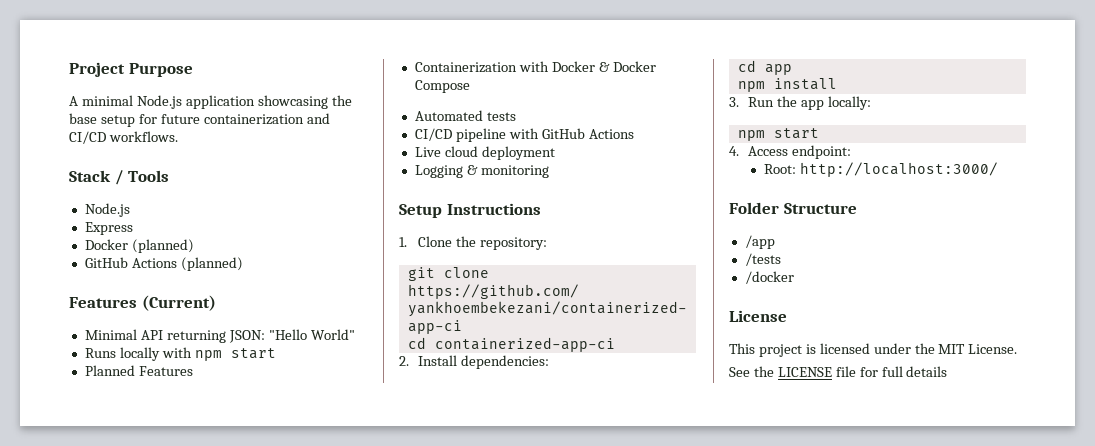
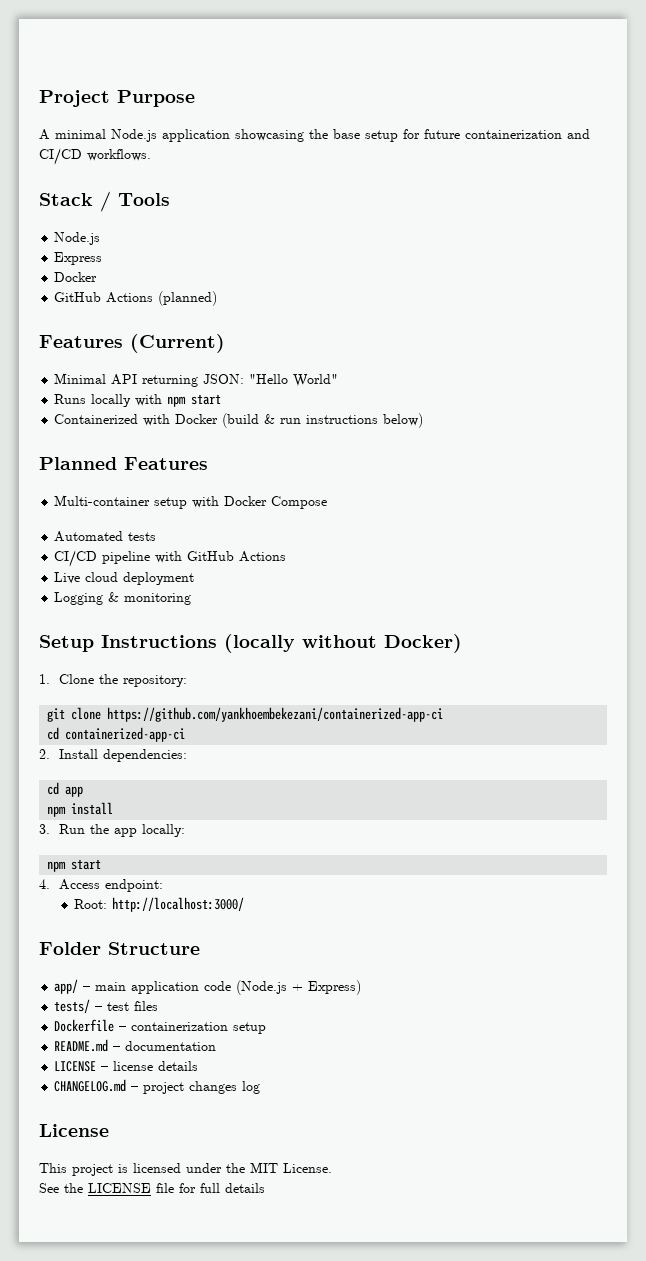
  Express
- Docker (planned)
+ Docker
+ Containerized with Docker (build & run instructions below)
  Planned Features
- Containerization with Docker & Docker Compose
+ Multi-container setup with Docker Compose
- Setup Instructions
+ Setup Instructions (locally without Docker)
- /app
- /tests
- /docker
+ app/ – main application code (Node.js + Express)
+ tests/ – test files
+ Dockerfile – containerization setup
+ README.md – documentation
+ LICENSE – license details
+ CHANGELOG.md – project changes log

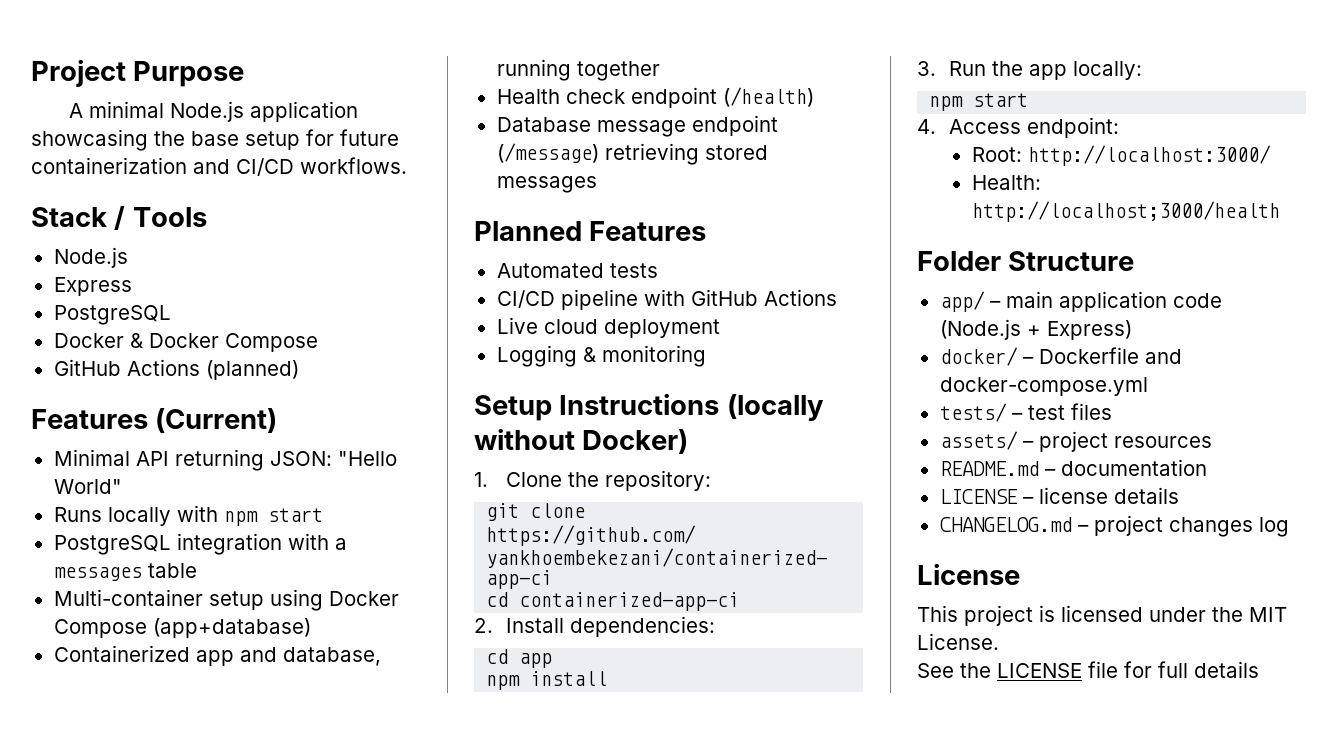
  Express
- Docker
+ PostgreSQL
+ Docker & Docker Compose
- Containerized with Docker (build & run instructions below)
+ PostgreSQL integration with a messages table
+ Multi-container setup using Docker Compose (app+database)
+ Containerized app and database, running together
+ Health check endpoint (/health)
+ Database message endpoint (/message) retrieving stored messages
  Planned Features
- Multi-container setup with Docker Compose
+ Health: http://localhost;3000/health
+ docker/ – Dockerfile and docker-compose.yml
- Dockerfile – containerization setup
+ assets/ – project resources

